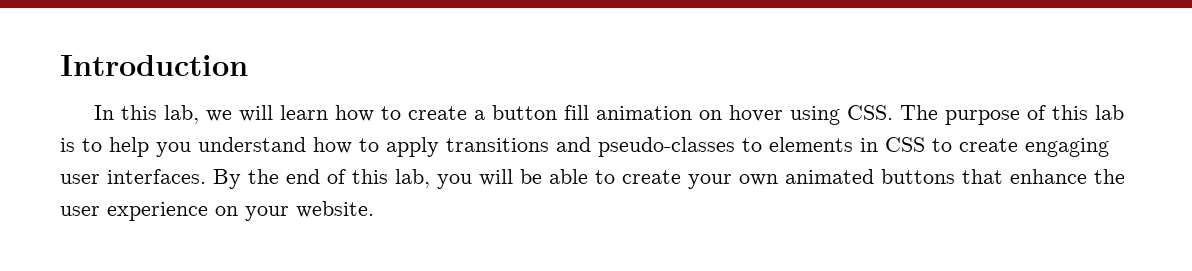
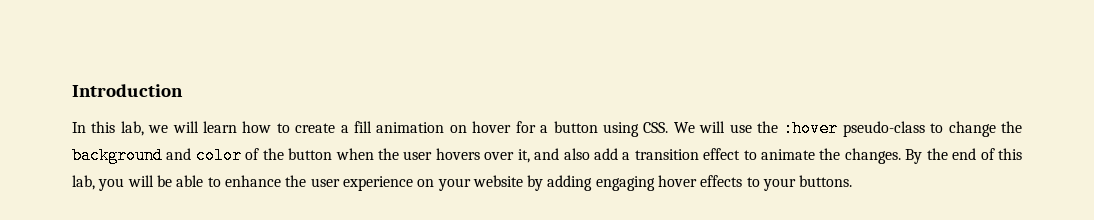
- In this lab, we will learn how to create a button fill animation on hover using CSS. The purpose of this lab is to help you understand how to apply transitions and pseudo-classes to elements in CSS to create engaging user interfaces.
+ In this lab, we will learn how to create a fill animation on hover for a button using CSS. We will use the :hover pseudo-class to change the background and color of the button when the user hovers over it, and also add a transition effect to animate the changes.
- By the end of this lab, you will be able to create your own animated buttons that enhance the user experience on your website.
+ By the end of this lab, you will be able to enhance the user experience on your website by adding engaging hover effects to your buttons.

